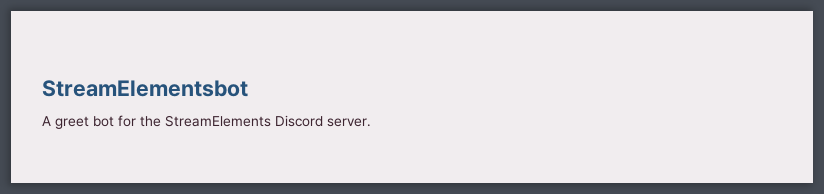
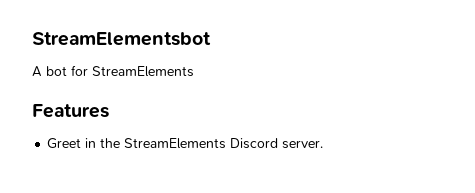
- A greet bot for the StreamElements Discord server.
+ A bot for StreamElements
+ Features
+ Greet in the StreamElements Discord server.

